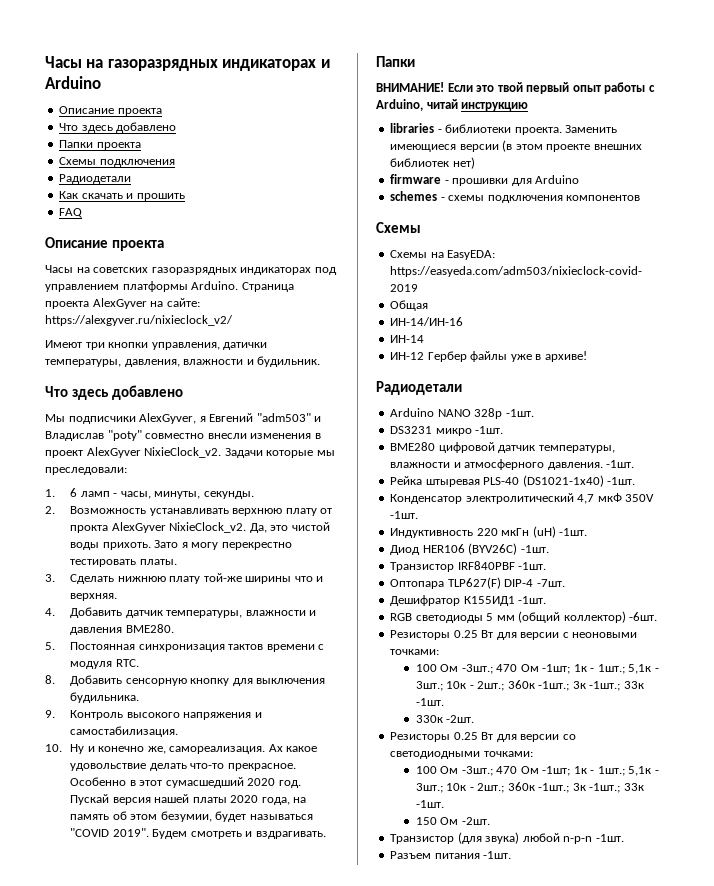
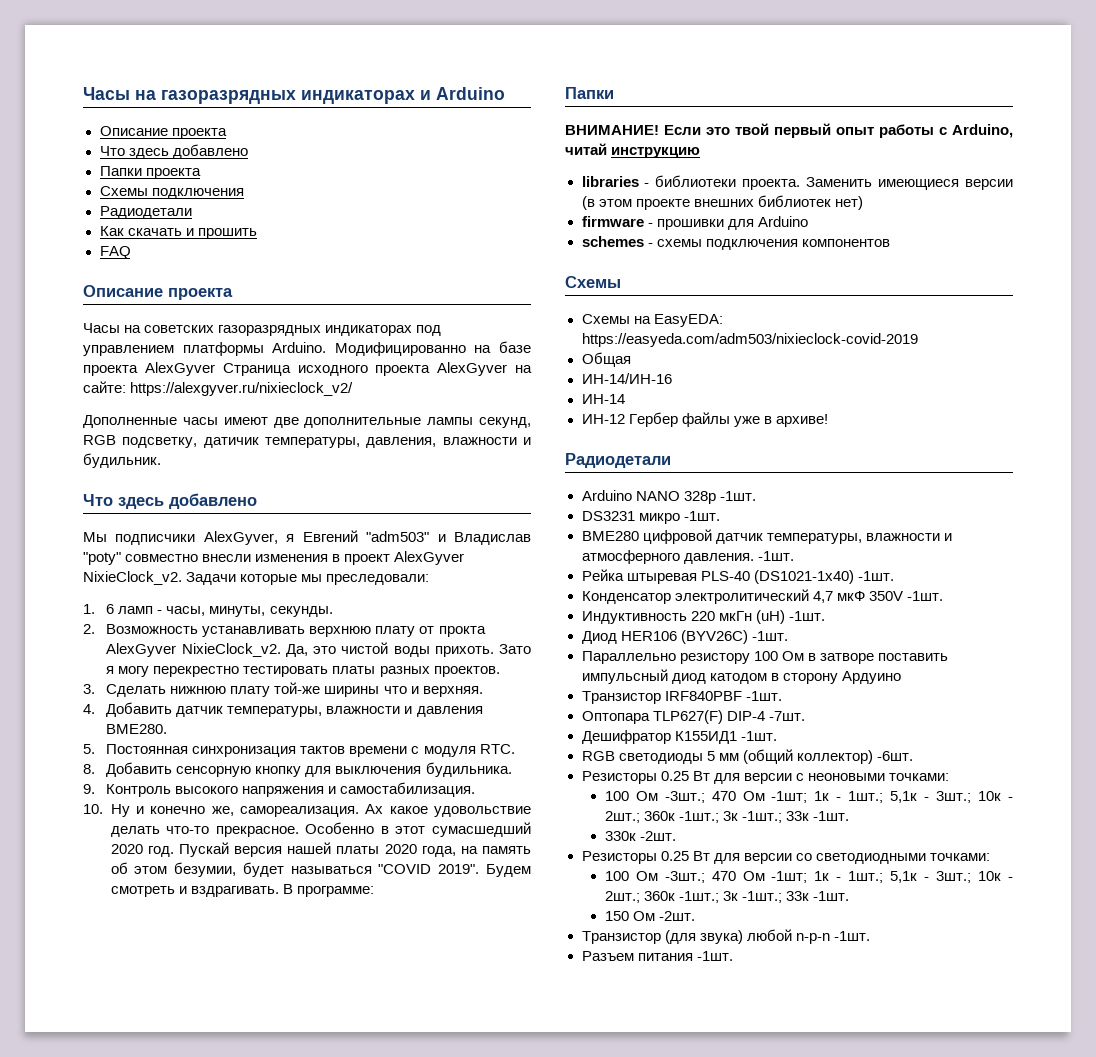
- Страница проекта AlexGyver на сайте: https://alexgyver.ru/nixieclock_v2/
+ Модифицированно на базе проекта AlexGyver Страница исходного проекта AlexGyver на сайте: https://alexgyver.ru/nixieclock_v2/
- Имеют три кнопки управления, датички температуры, давления, влажности и будильник.
+ Дополненные часы имеют две дополнительные лампы секунд, RGB подсветку, датичик температуры, давления, влажности и будильник.
- Зато я могу перекрестно тестировать платы.
+ Зато я могу перекрестно тестировать платы разных проектов.
+ В программе:
+ Параллельно резистору 100 Ом в затворе поставить импульсный диод катодом в сторону Ардуино

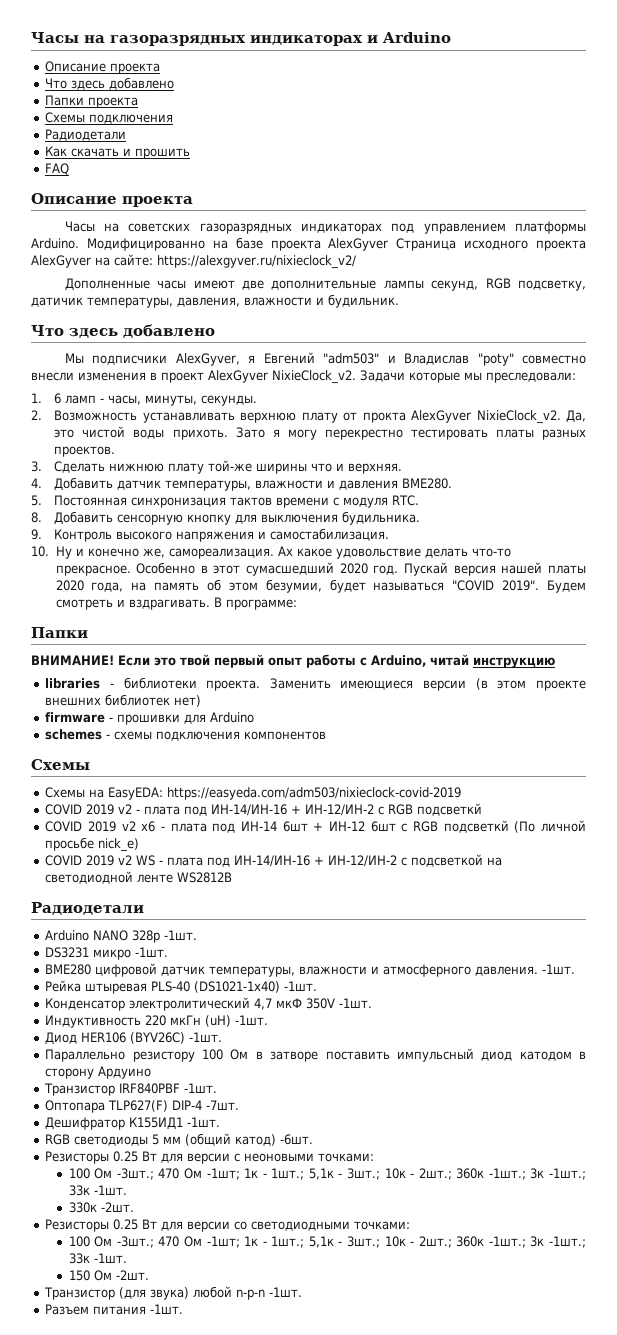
- Общая
- ИН-14/ИН-16
- ИН-14
- ИН-12 Гербер файлы уже в архиве!
+ COVID 2019 v2 - плата под ИН-14/ИН-16 + ИН-12/ИН-2 с RGB подсветкй
+ COVID 2019 v2 x6 - плата под ИН-14 6шт + ИН-12 6шт с RGB подсветкй (По личной просьбе nick_e)
+ COVID 2019 v2 WS - плата под ИН-14/ИН-16 + ИН-12/ИН-2 с подсветкой на светодиодной ленте WS2812B
- RGB cветодиоды 5 мм (общий коллектор) -6шт.
+ RGB cветодиоды 5 мм (общий катод) -6шт.

